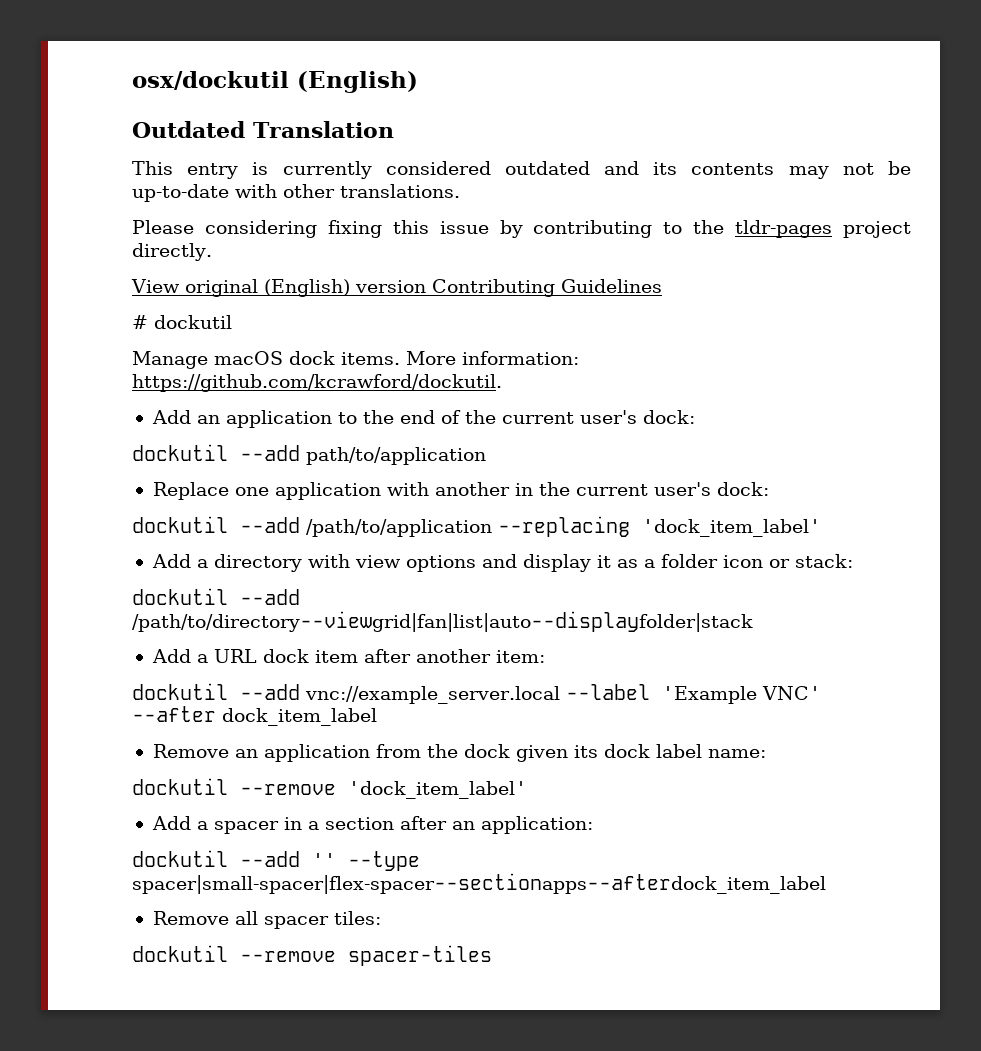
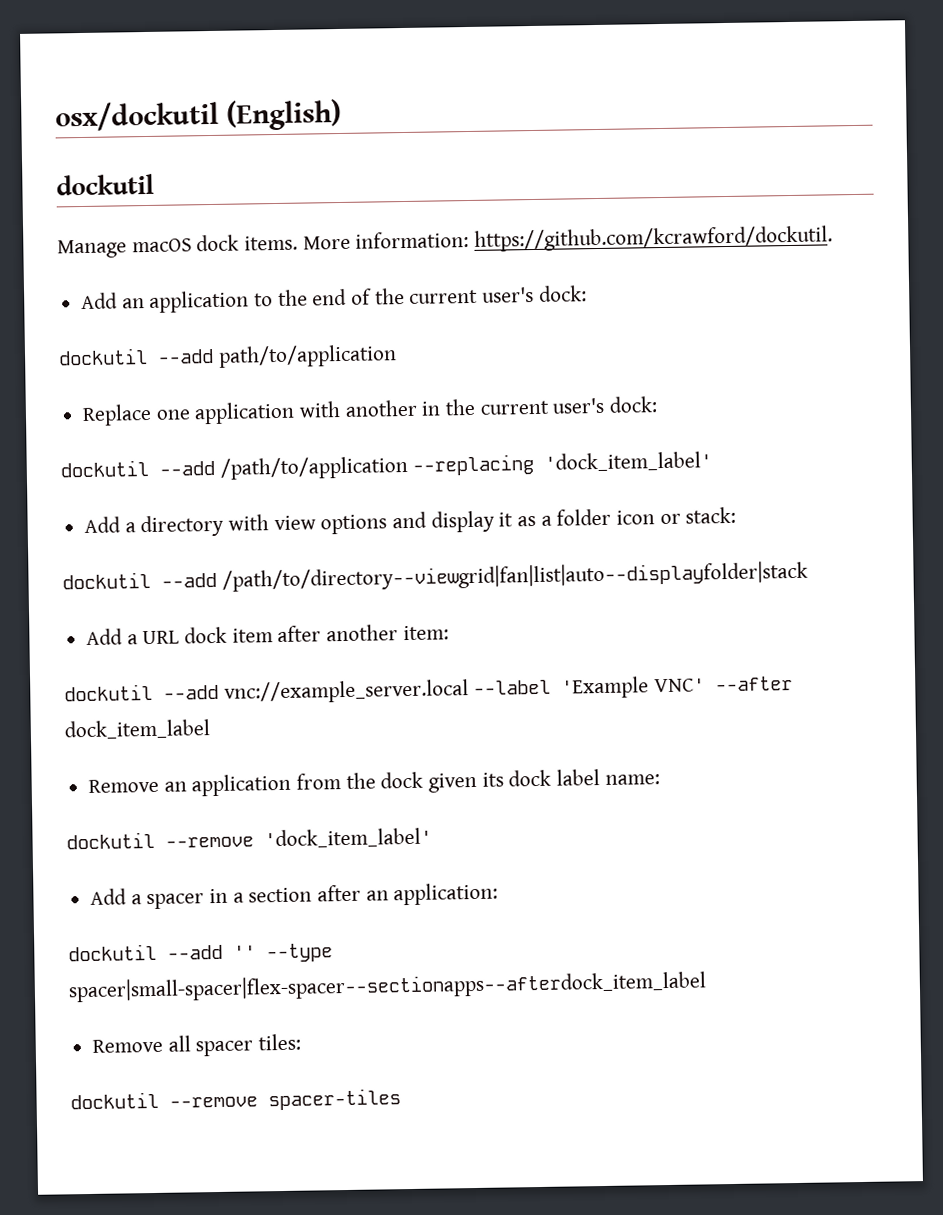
  osx/dockutil (English)
- Outdated Translation
- This entry is currently considered outdated and its contents may not be up-to-date with other translations.
- Please considering fixing this issue by contributing to the tldr-pages project directly.
- View original (English) version Contributing Guidelines
- # dockutil
+ dockutil

